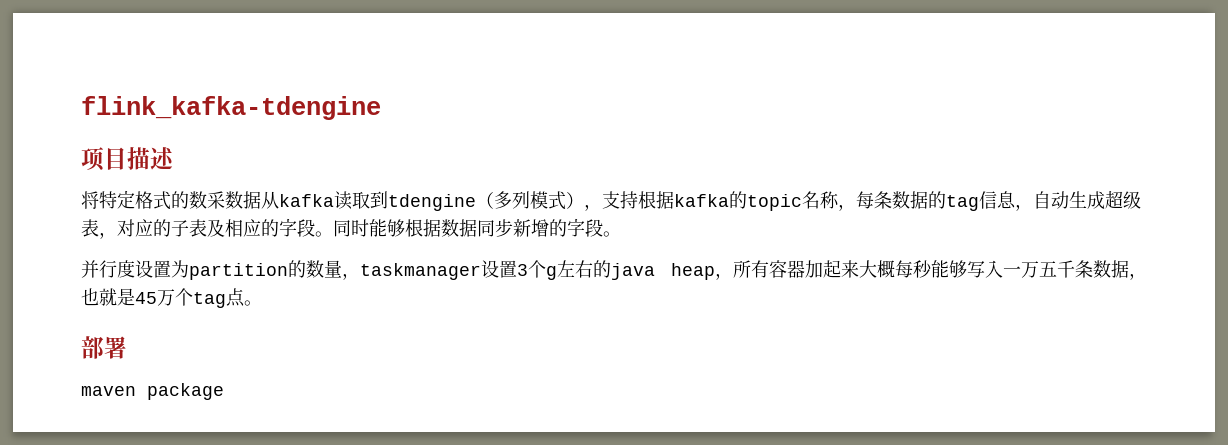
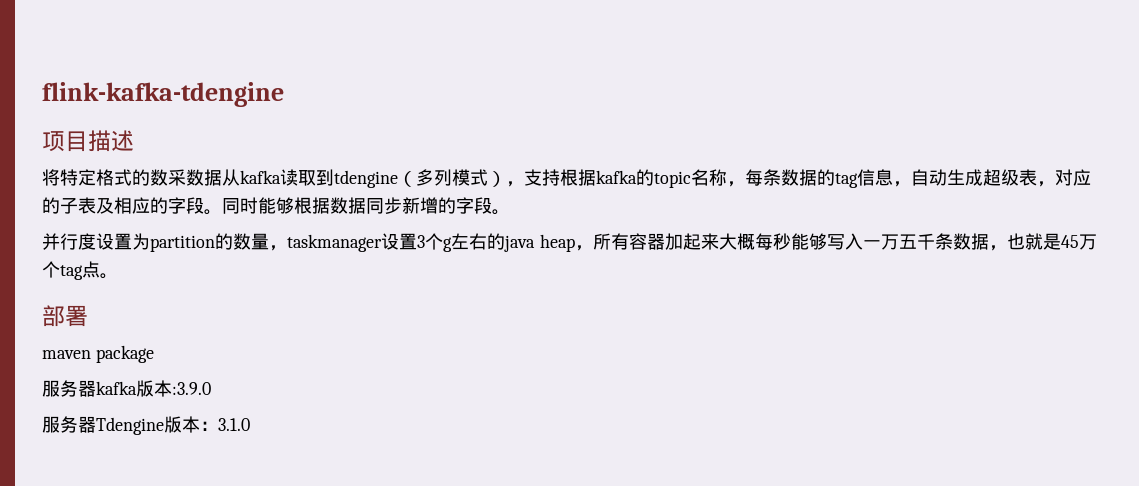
- flink_kafka-tdengine
+ flink-kafka-tdengine
+ 服务器kafka版本:3.9.0
+ 服务器Tdengine版本：3.1.0

